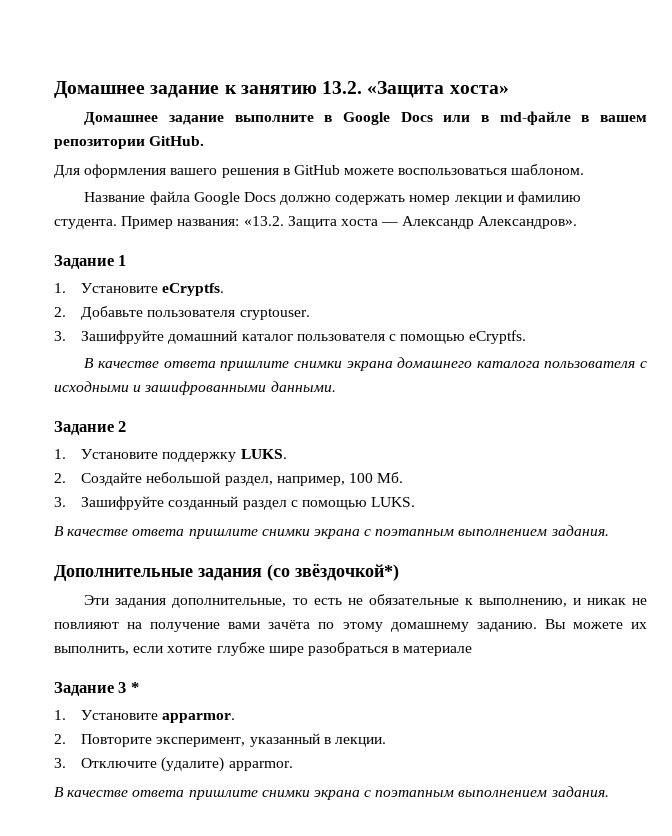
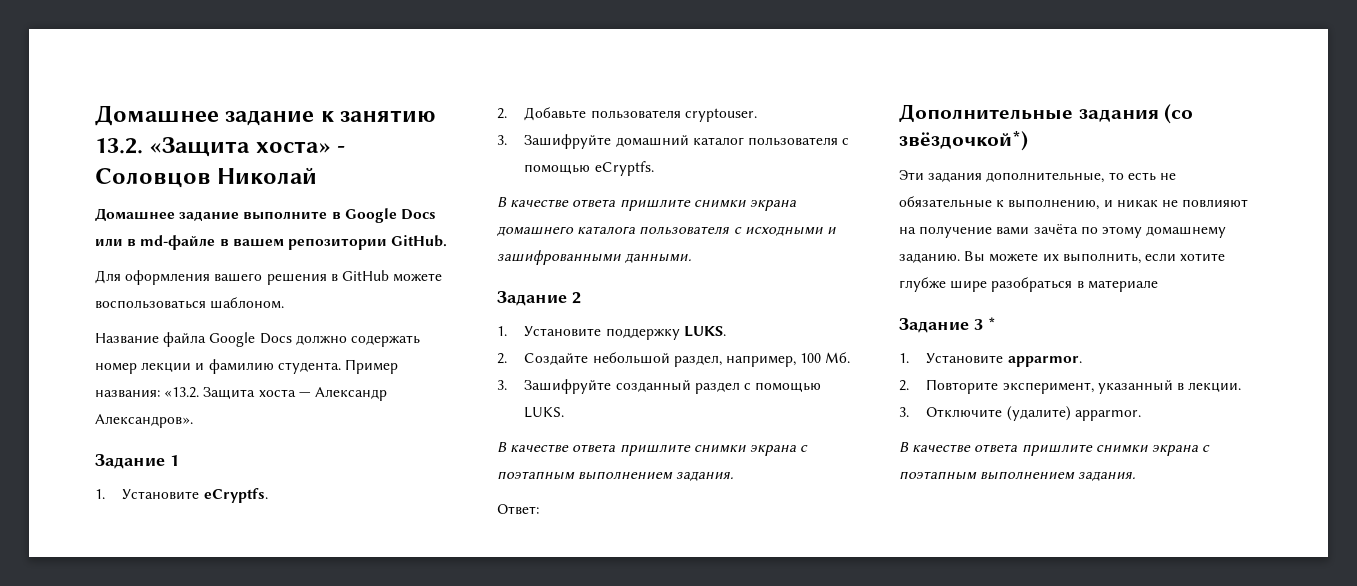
- Домашнее задание к занятию 13.2. «Защита хоста»
+ Домашнее задание к занятию 13.2. «Защита хоста» - Соловцов Николай
+ Ответ:

